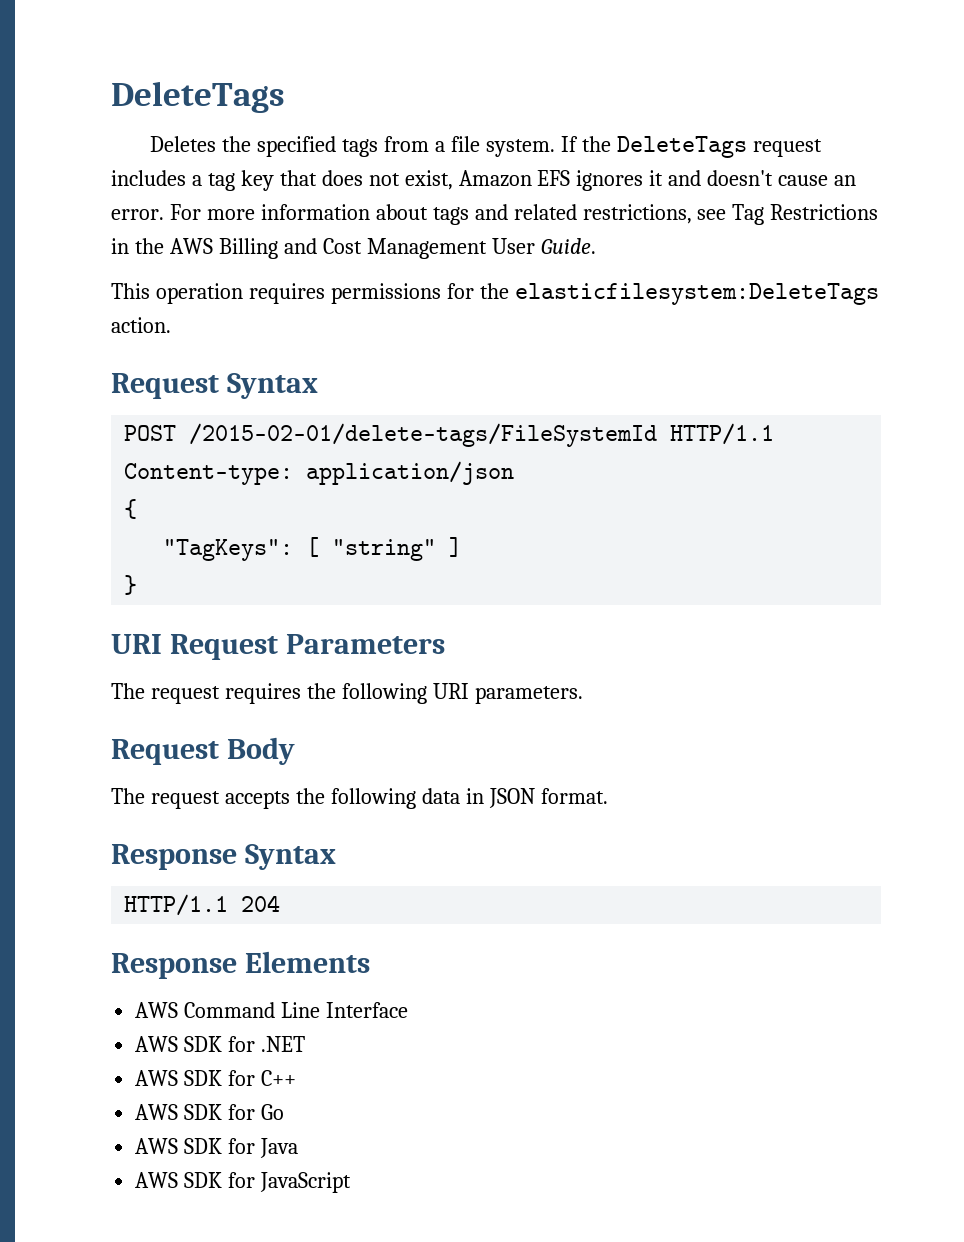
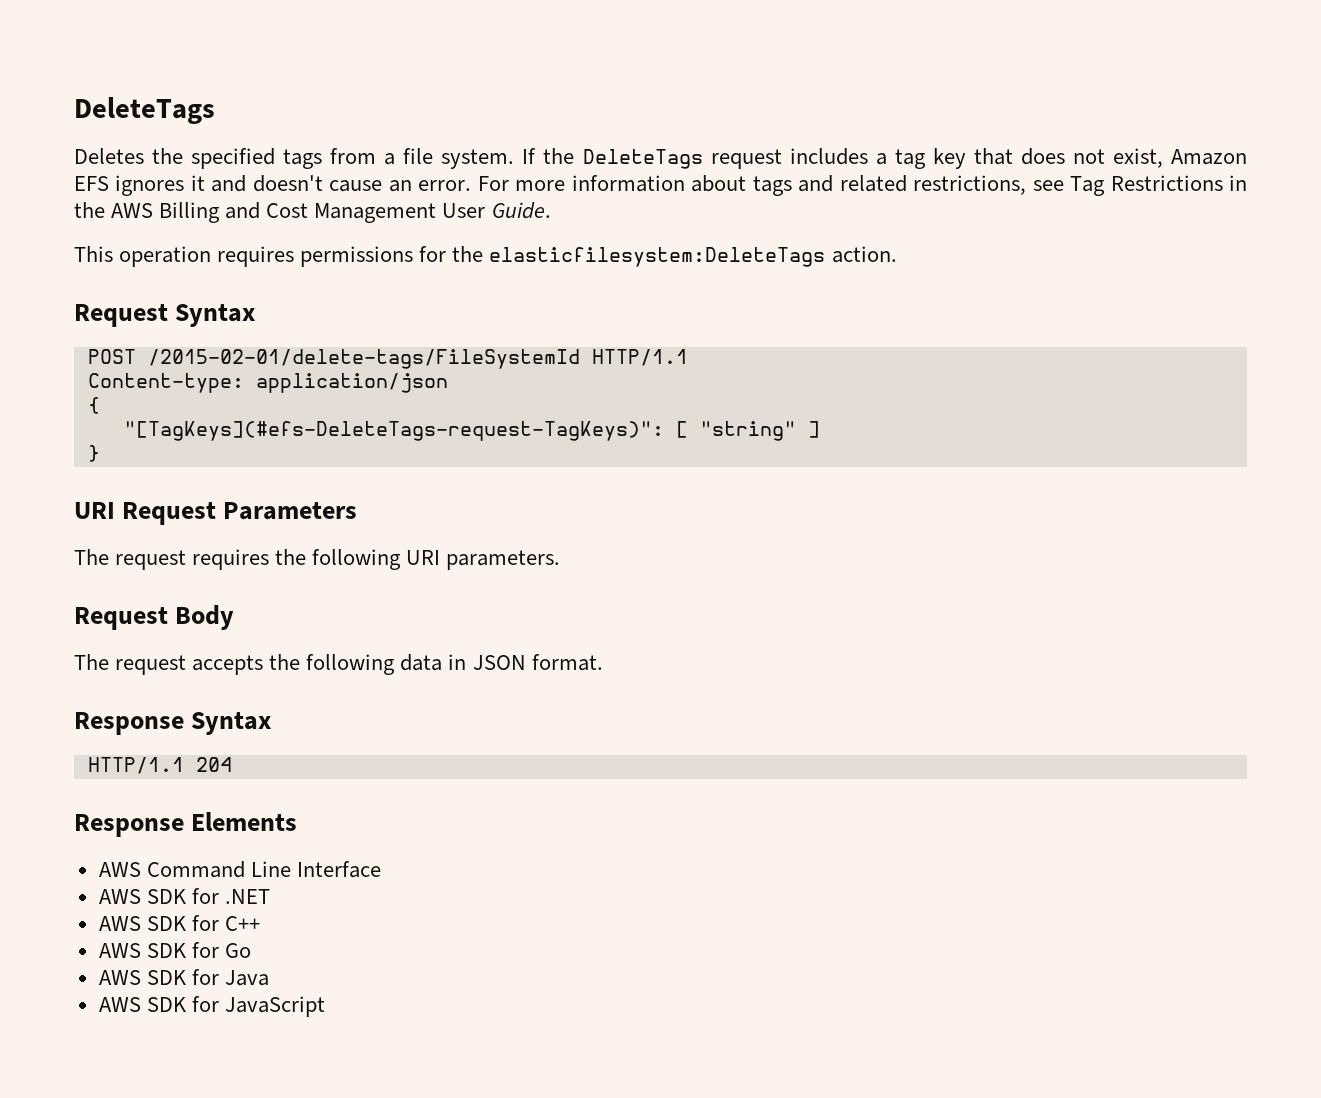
- "TagKeys": [ "string" ]
+ "[TagKeys](#efs-DeleteTags-request-TagKeys)": [ "string" ]

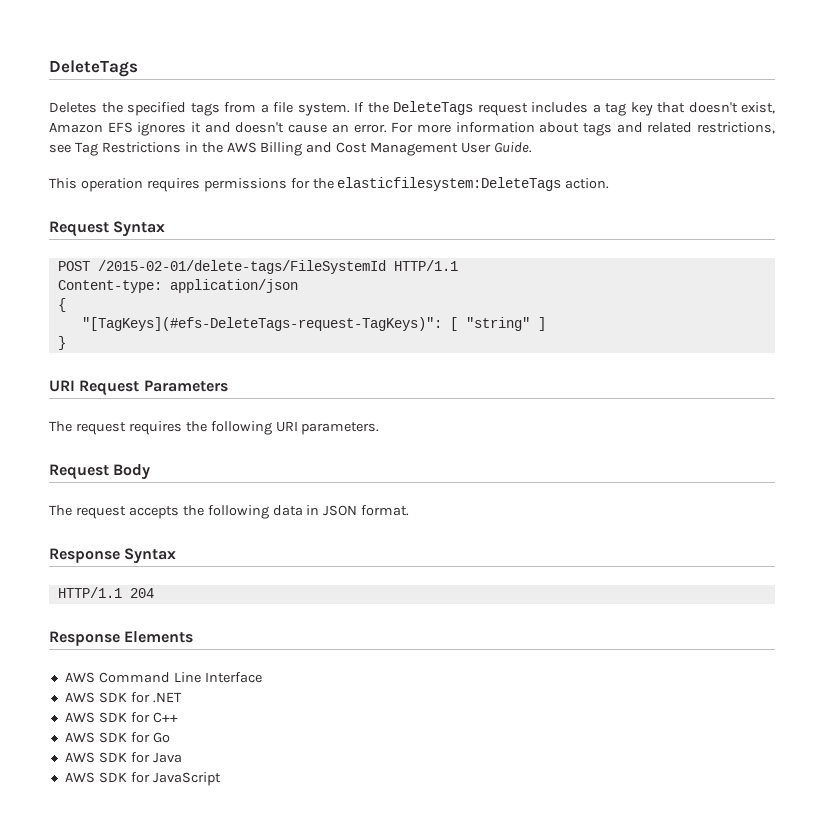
- If the DeleteTags request includes a tag key that does not exist, Amazon EFS ignores it and doesn't cause an error.
+ If the DeleteTags request includes a tag key that doesn't exist, Amazon EFS ignores it and doesn't cause an error.

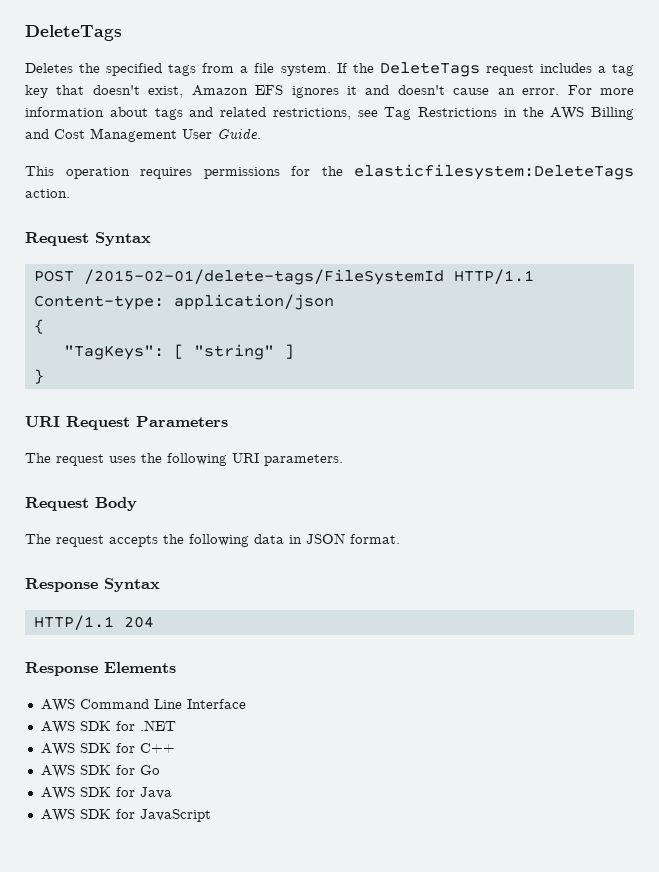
- "[TagKeys](#efs-DeleteTags-request-TagKeys)": [ "string" ]
+ "TagKeys": [ "string" ]
- The request requires the following URI parameters.
+ The request uses the following URI parameters.

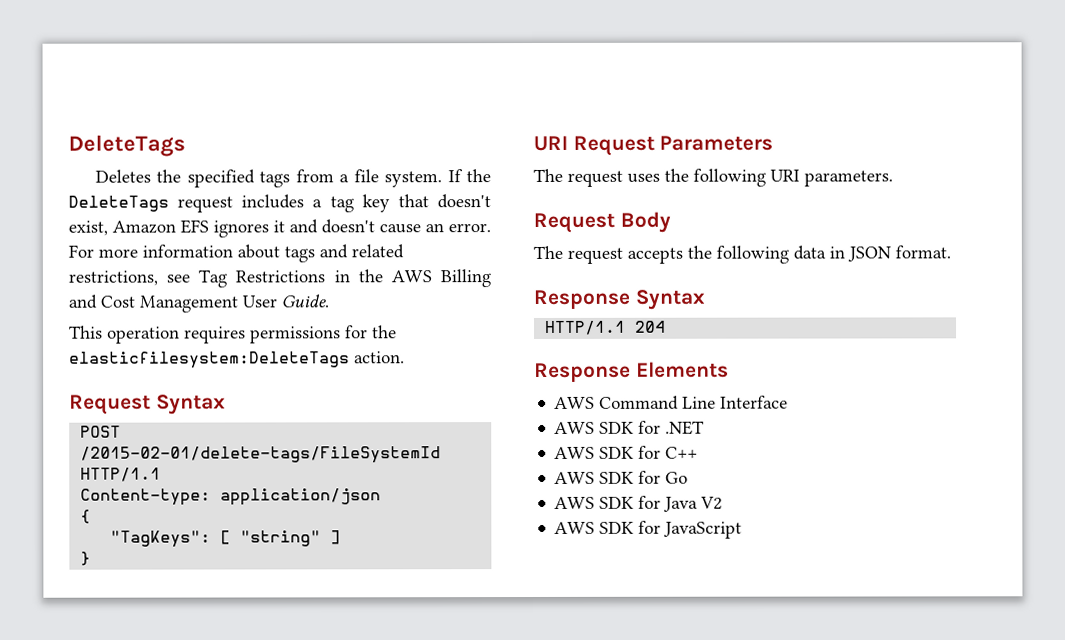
- AWS SDK for Java
+ AWS SDK for Java V2

